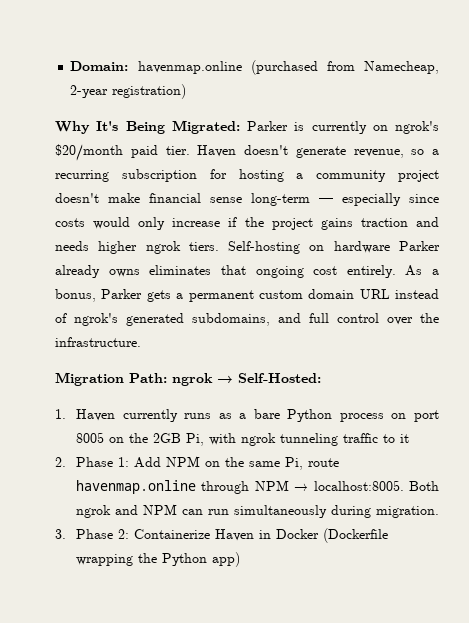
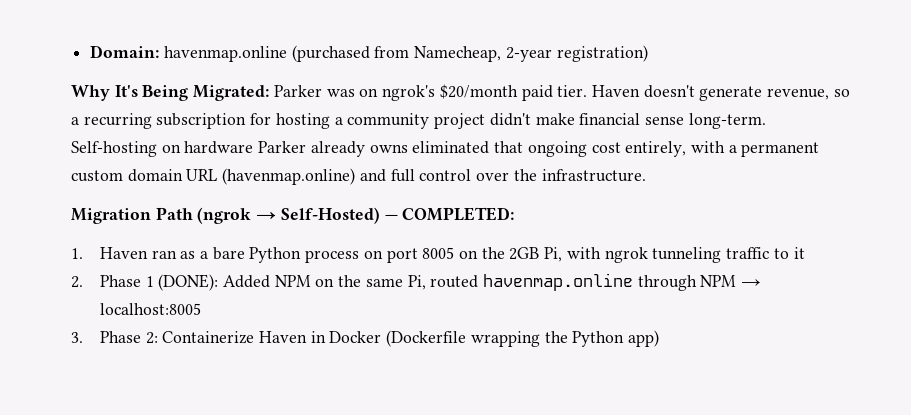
- Why It's Being Migrated: Parker is currently on ngrok's $20/month paid tier.
+ Why It's Being Migrated: Parker was on ngrok's $20/month paid tier.
- Haven doesn't generate revenue, so a recurring subscription for hosting a community project doesn't make financial sense long-term — especially since costs would only increase if the project gains traction and needs higher ngrok tiers.
+ Haven doesn't generate revenue, so a recurring subscription for hosting a community project didn't make financial sense long-term.
- Self-hosting on hardware Parker already owns eliminates that ongoing cost entirely. As a bonus, Parker gets a permanent custom domain URL instead of ngrok's generated subdomains, and full control over the infrastructure.
+ Self-hosting on hardware Parker already owns eliminated that ongoing cost entirely, with a permanent custom domain URL (havenmap.online) and full control over the infrastructure.
- Migration Path: ngrok → Self-Hosted:
+ Migration Path (ngrok → Self-Hosted) — COMPLETED:
- 1. Haven currently runs as a bare Python process on port 8005 on the 2GB Pi, with ngrok tunneling traffic to it
+ 1. Haven ran as a bare Python process on port 8005 on the 2GB Pi, with ngrok tunneling traffic to it
- 2. Phase 1: Add NPM on the same Pi, route havenmap.online through NPM → localhost:8005. Both ngrok and NPM can run simultaneously during migration.
+ 2. Phase 1 (DONE): Added NPM on the same Pi, routed havenmap.online through NPM → localhost:8005

